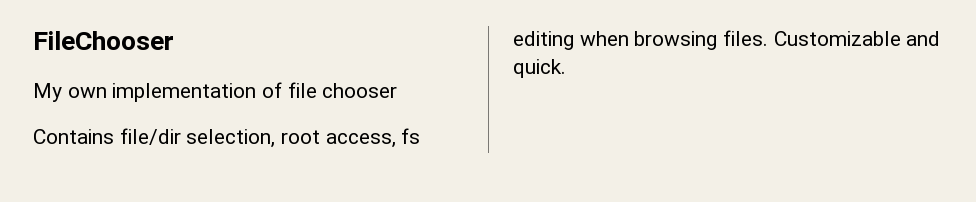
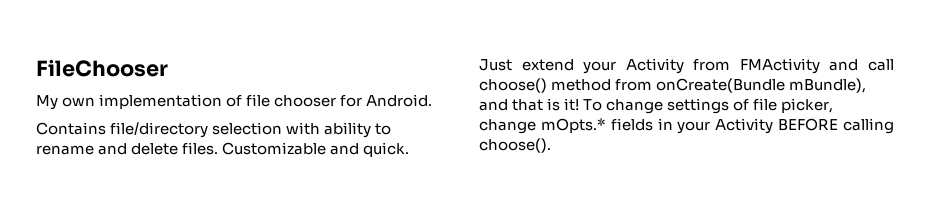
- My own implementation of file chooser
+ My own implementation of file chooser for Android.
- Contains file/dir selection, root access, fs editing when browsing files. Customizable and quick.
+ Contains file/directory selection with ability to rename and delete files. Customizable and quick.
+ Just extend your Activity from FMActivity and call choose() method from onCreate(Bundle mBundle), and that is it! To change settings of file picker, change mOpts.* fields in your Activity BEFORE calling choose().

